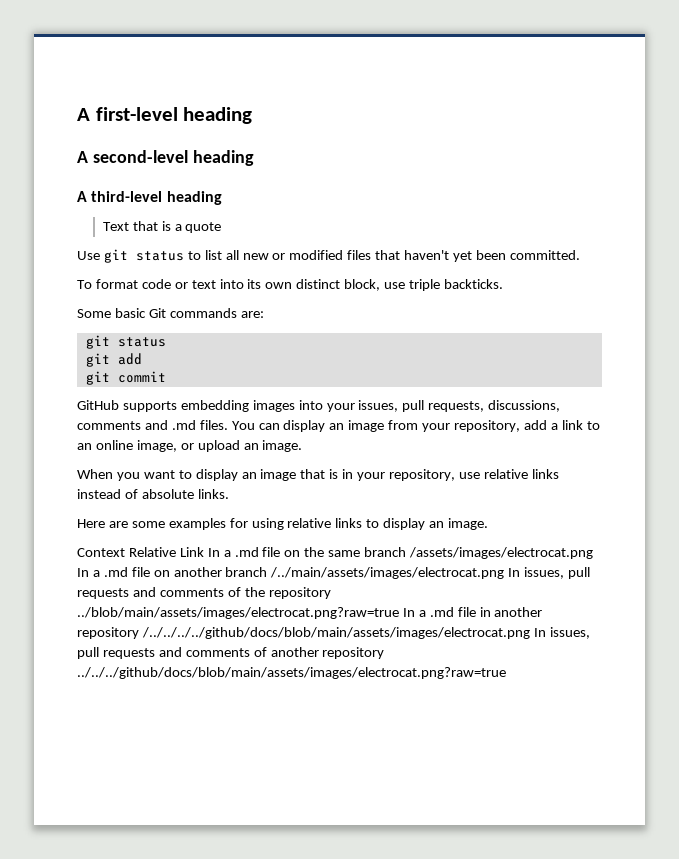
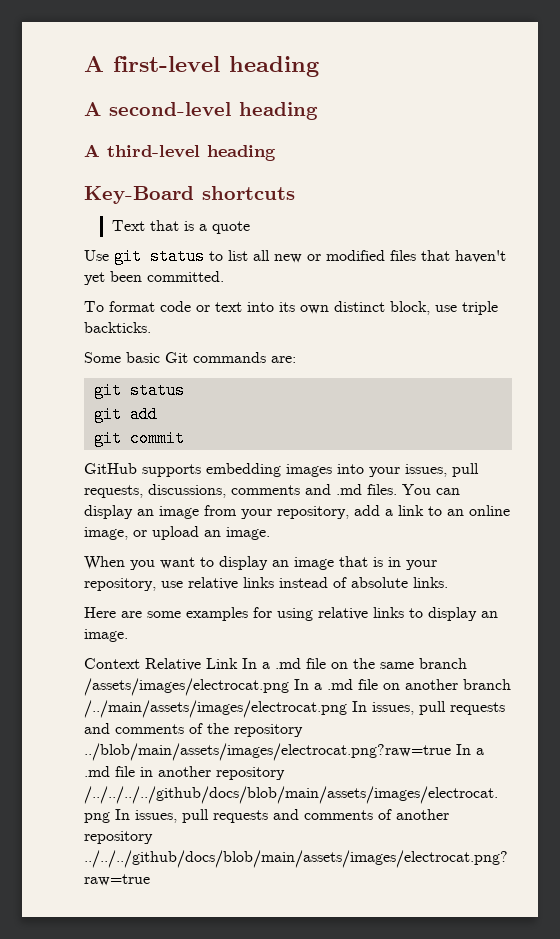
+ Key-Board shortcuts

